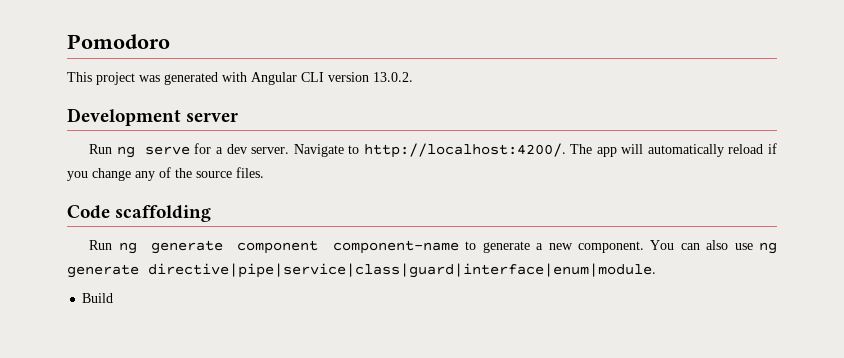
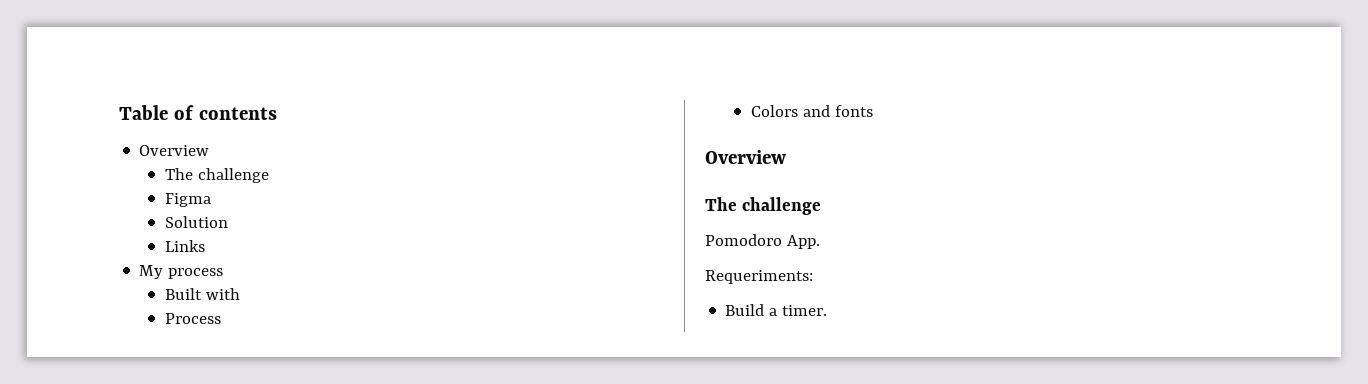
- Pomodoro
- This project was generated with Angular CLI version 13.0.2.
- Development server
- Run ng serve for a dev server. Navigate to http://localhost:4200/. The app will automatically reload if you change any of the source files.
- Code scaffolding
- Run ng generate component component-name to generate a new component. You can also use ng generate directive|pipe|service|class|guard|interface|enum|module.
+ Table of contents
+ Overview
+ The challenge
+ Figma
+ Solution
+ Links
+ My process
+ Built with
+ Process
+ Colors and fonts
+ Overview
+ The challenge
+ Pomodoro App.
+ Requeriments:
- Build
+ Build a timer.

